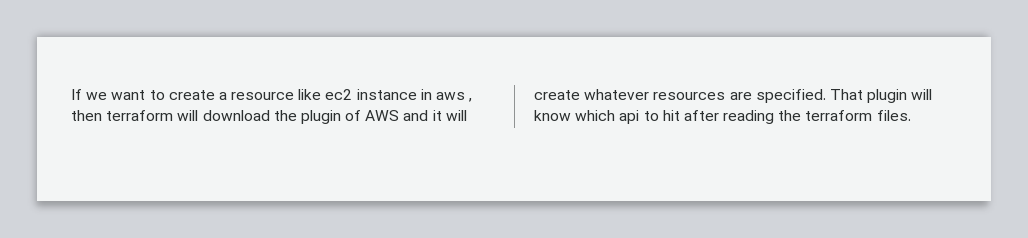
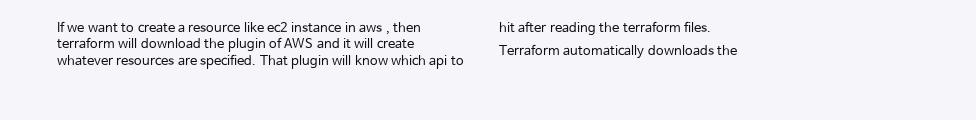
+ Terraform automatically downloads the

